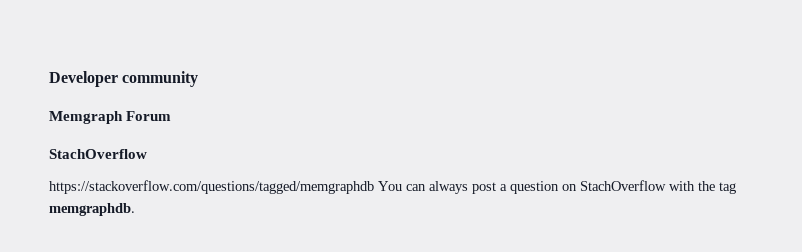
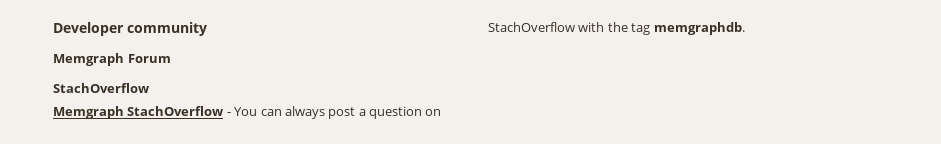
- https://stackoverflow.com/questions/tagged/memgraphdb You can always post a question on StachOverflow with the tag memgraphdb.
+ Memgraph StachOverflow - You can always post a question on StachOverflow with the tag memgraphdb.

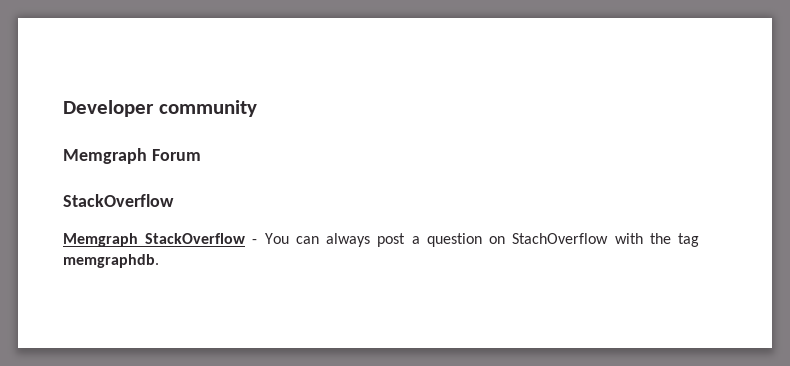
  Memgraph Forum
- StachOverflow
- Memgraph StachOverflow - You can always post a question on StachOverflow with the tag memgraphdb.
+ StackOverflow
+ Memgraph StackOverflow - You can always post a question on StachOverflow with the tag memgraphdb.

